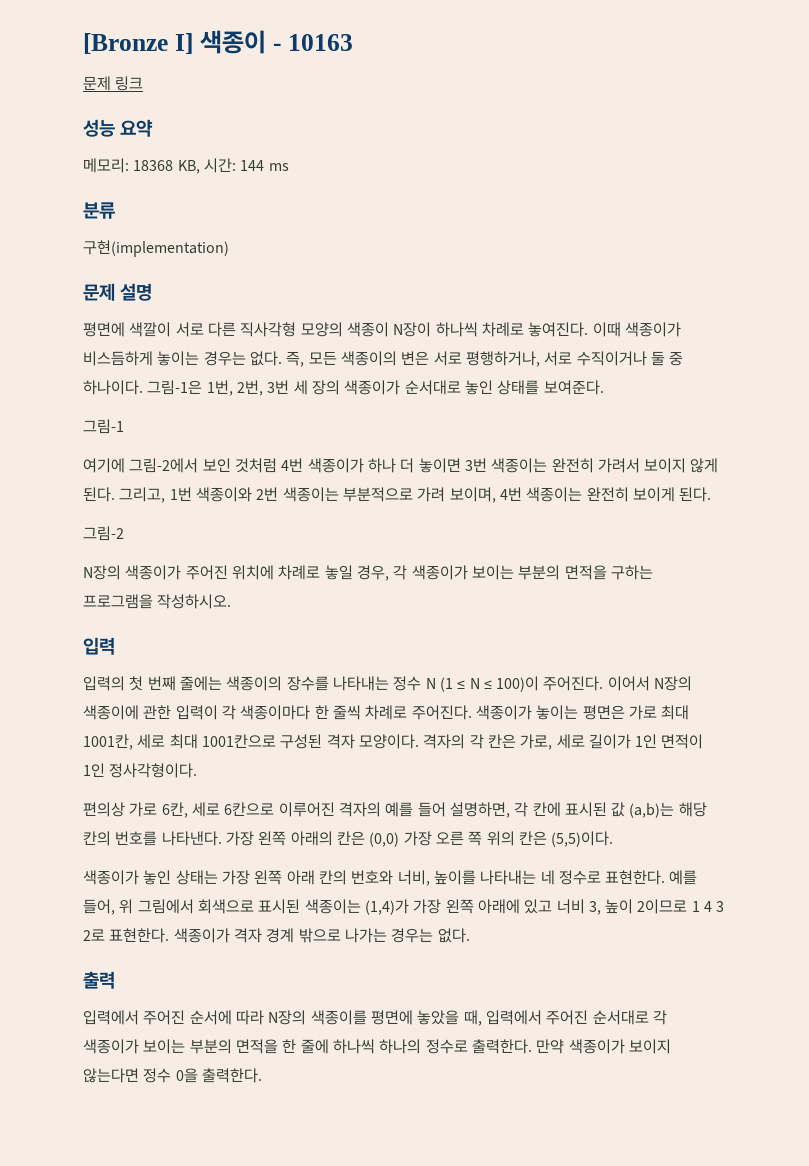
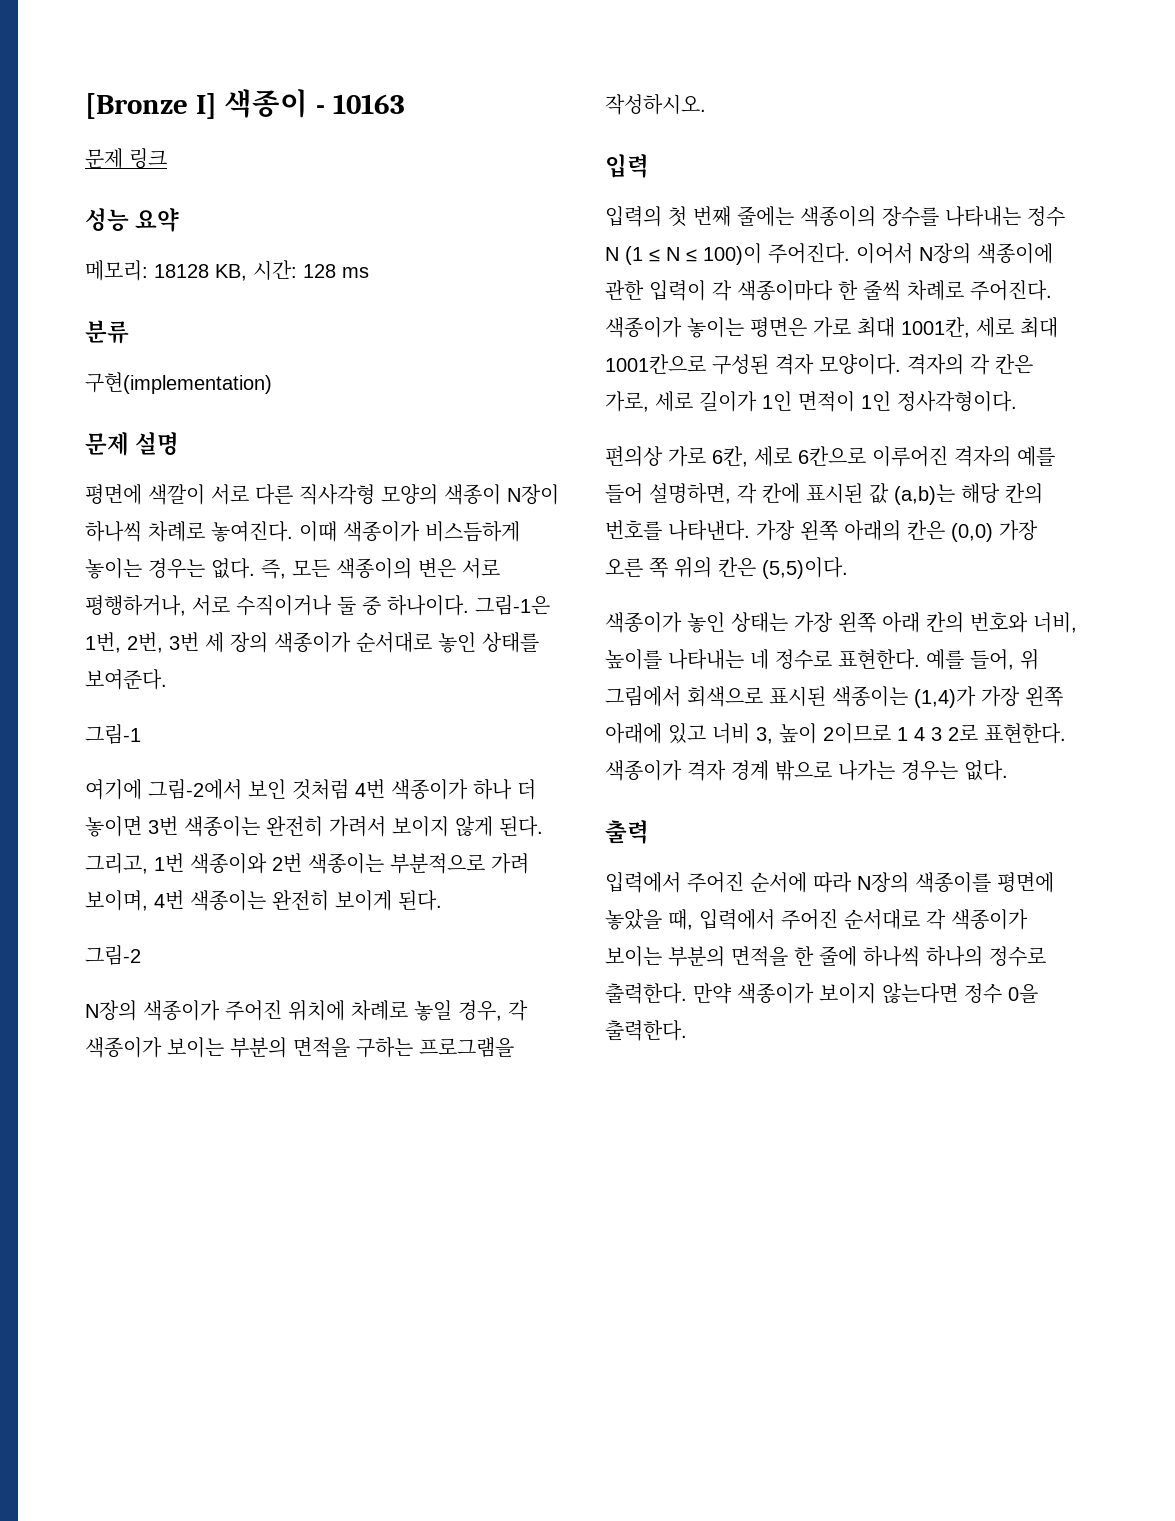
- 메모리: 18368 KB, 시간: 144 ms
+ 메모리: 18128 KB, 시간: 128 ms

